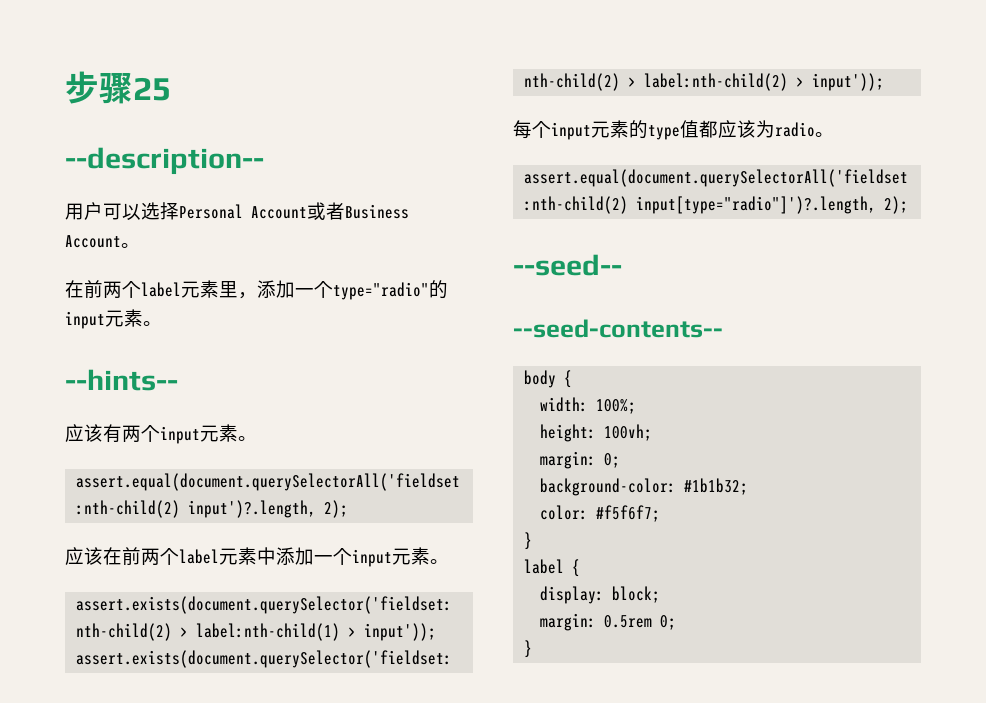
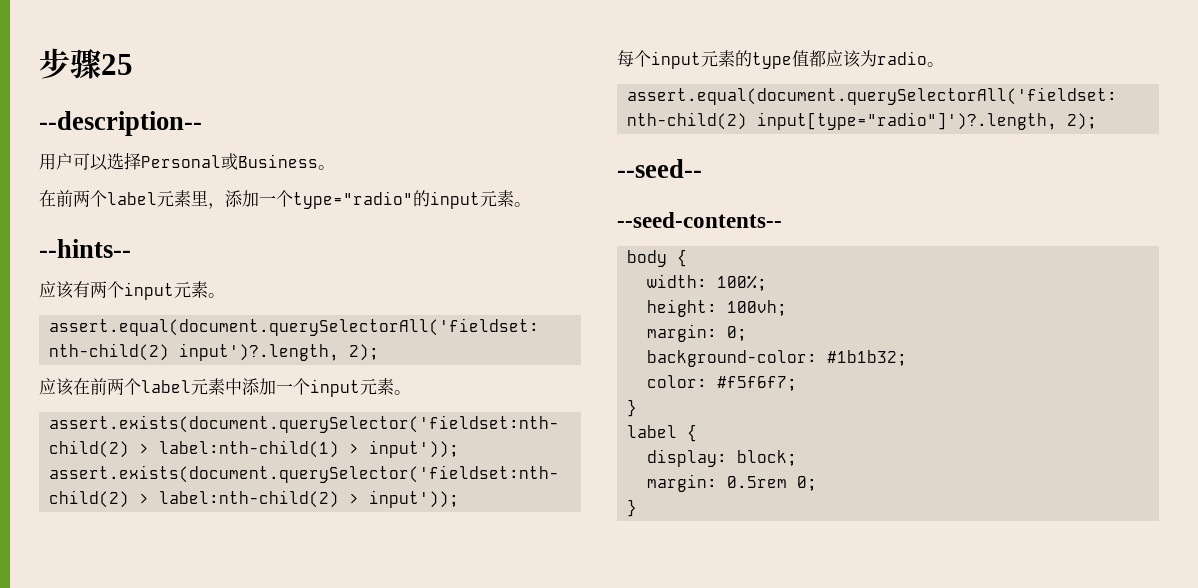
- 用户可以选择Personal Account或者Business Account。
+ 用户可以选择Personal或Business。

